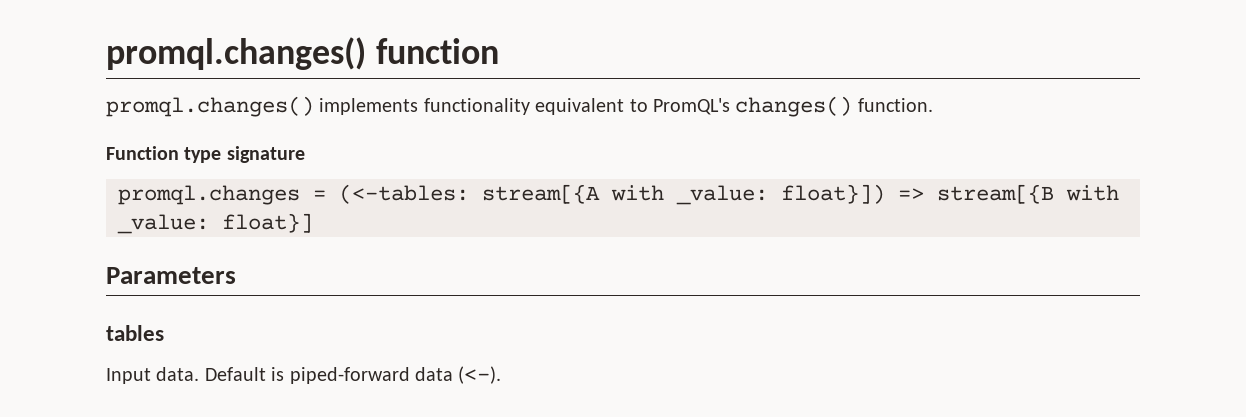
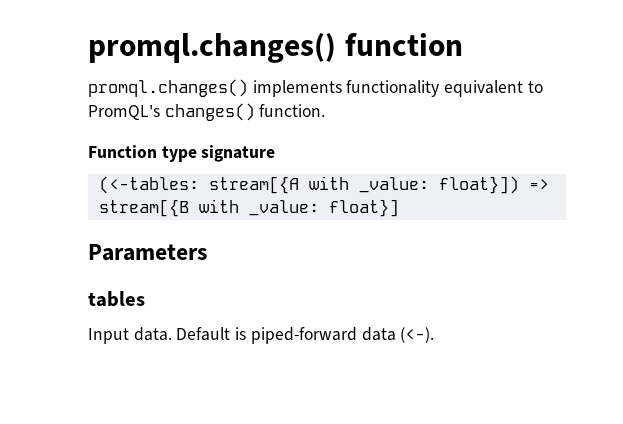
- promql.changes = (<-tables: stream[{A with _value: float}]) => stream[{B with _value: float}]
+ (<-tables: stream[{A with _value: float}]) => stream[{B with _value: float}]

